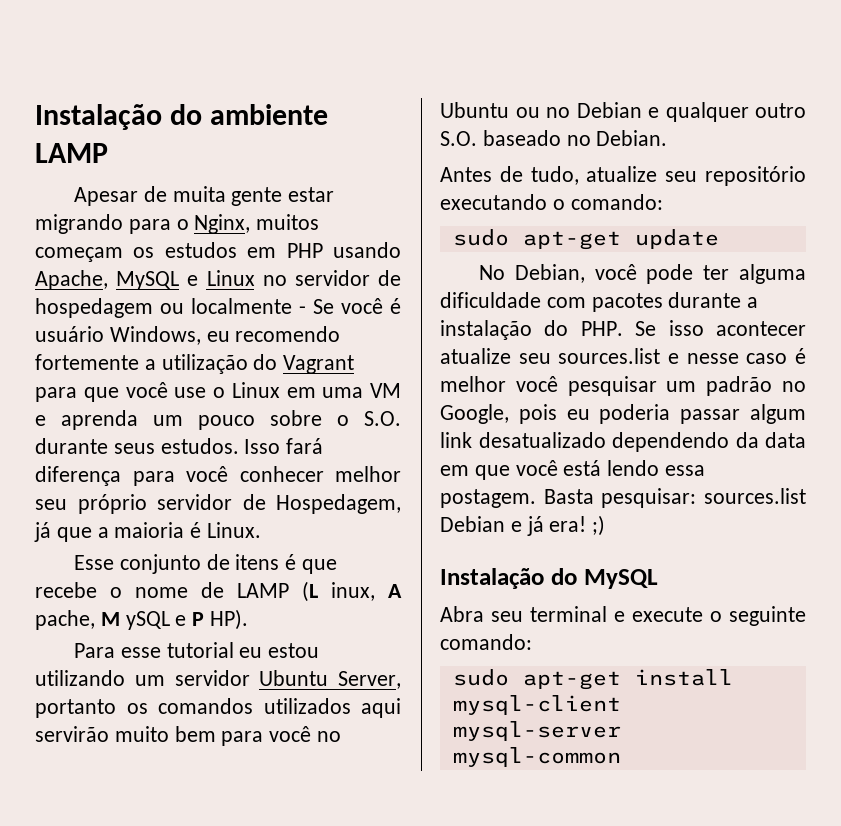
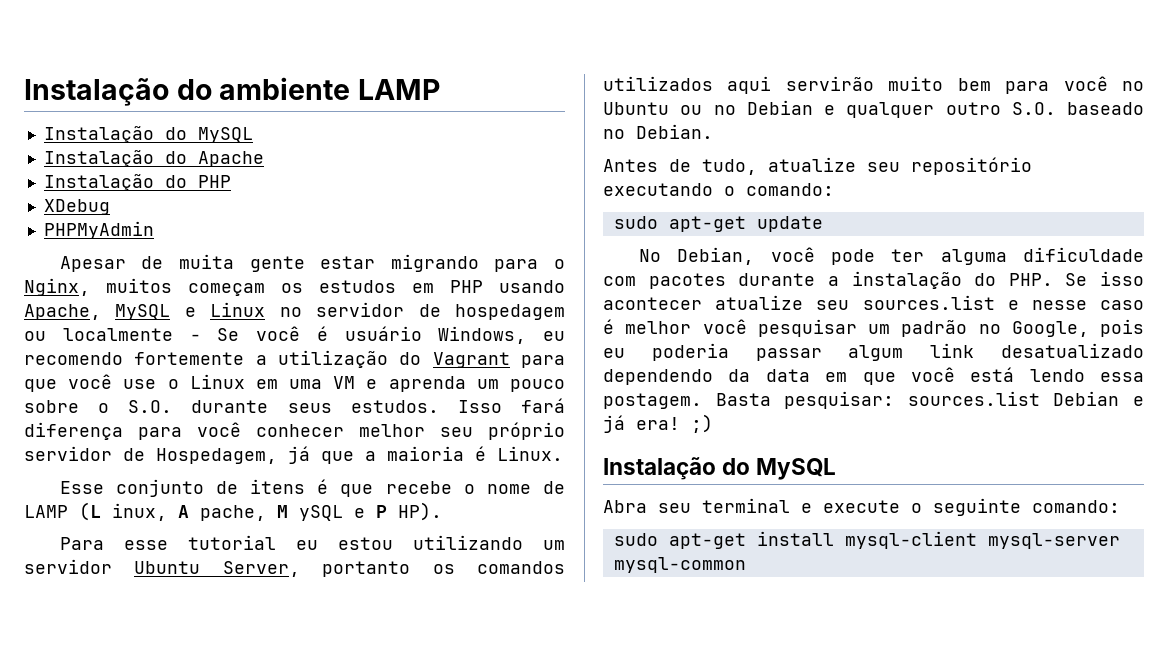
  Instalação do ambiente LAMP
+ Instalação do MySQL
+ Instalação do Apache
+ Instalação do PHP
+ XDebug
+ PHPMyAdmin

